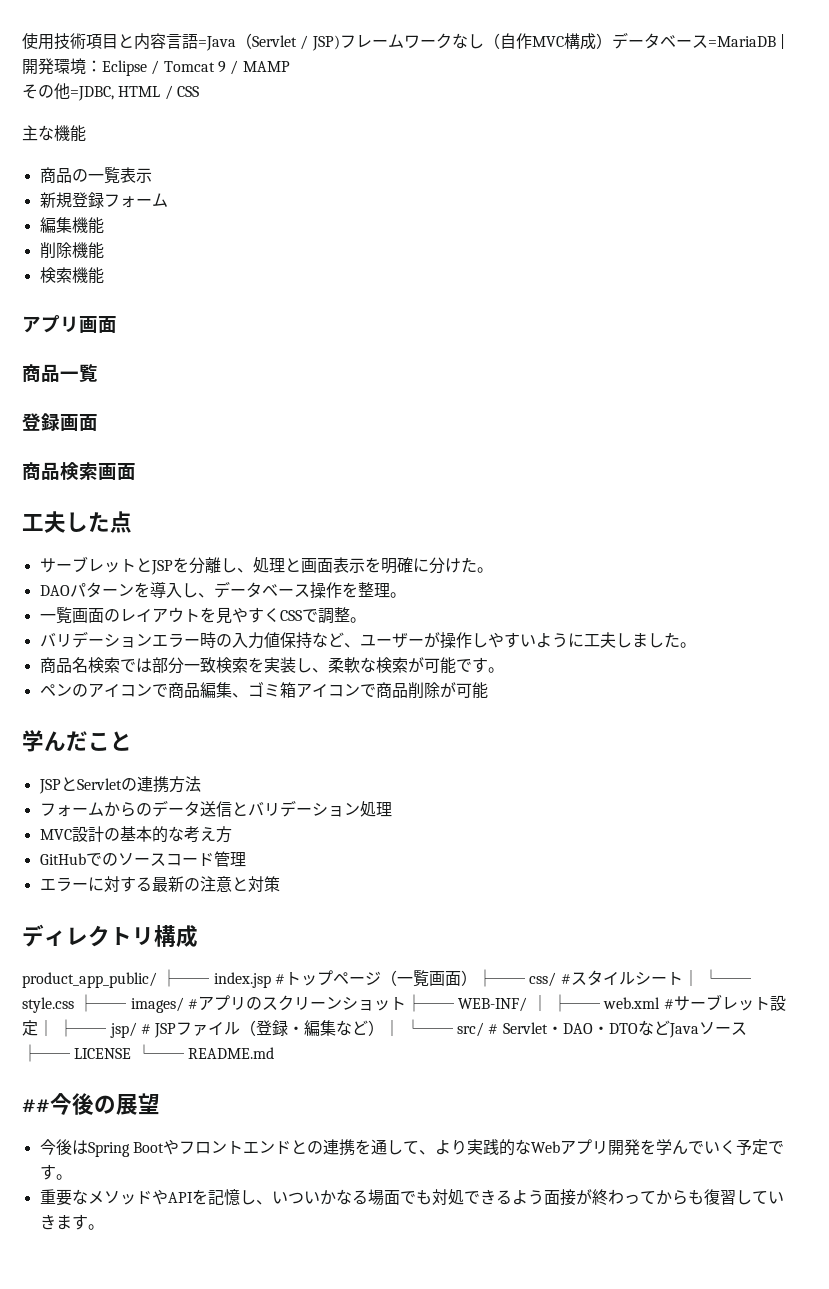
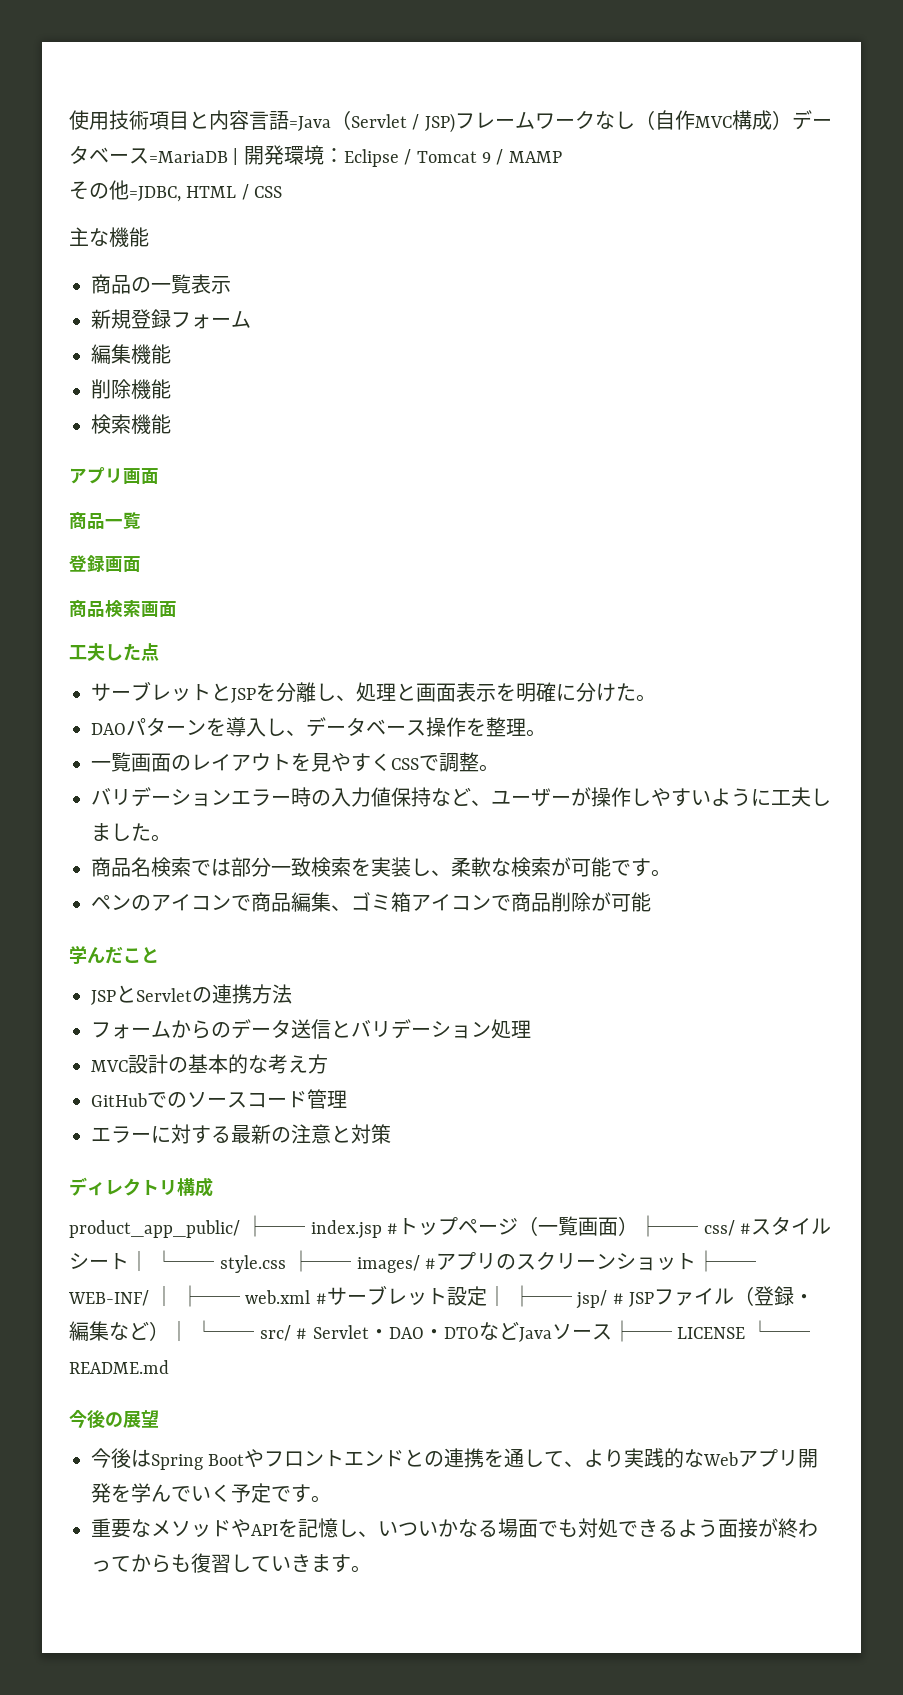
- ##今後の展望
+ 今後の展望

